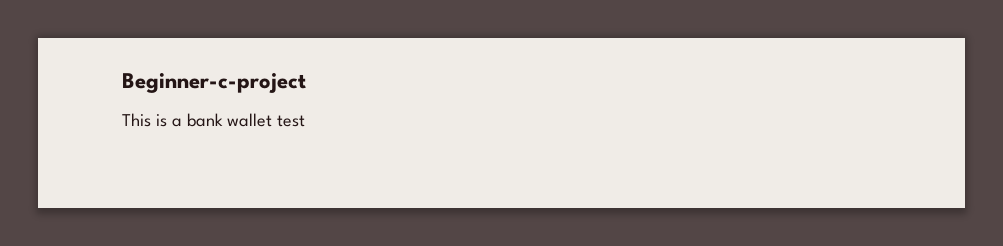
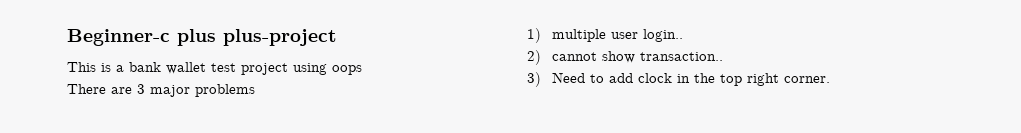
- Beginner-c-project
+ Beginner-c plus plus-project
- This is a bank wallet test
+ This is a bank wallet test project using oops
+ There are 3 major problems
+ 1) multiple user login..
+ 2) cannot show transaction..
+ 3) Need to add clock in the top right corner.

